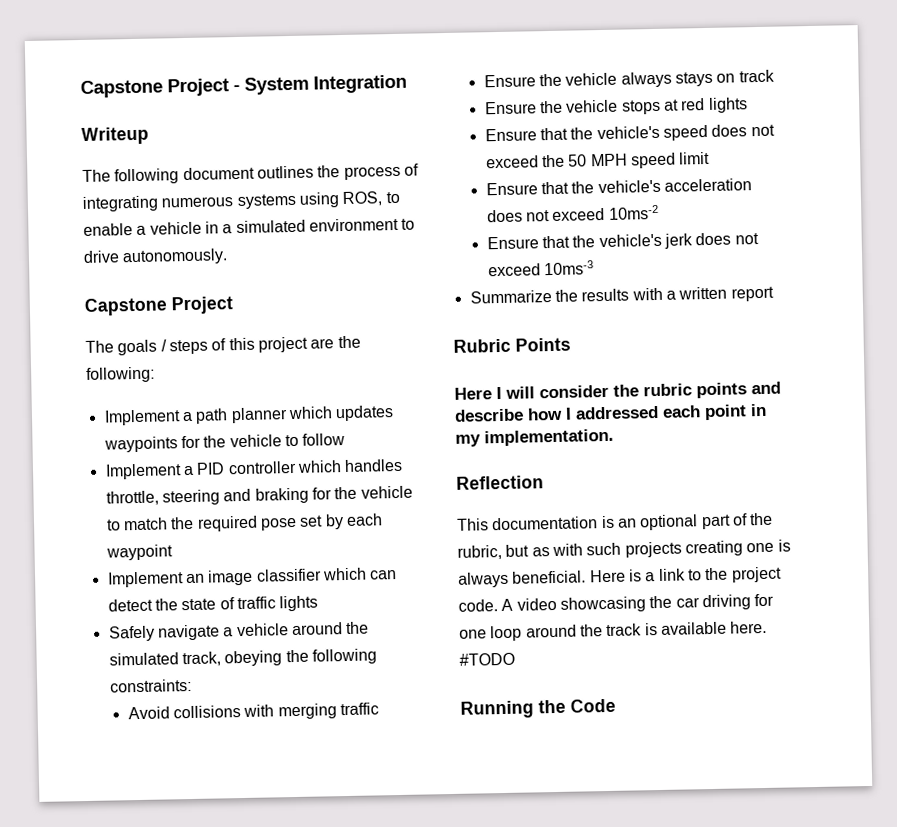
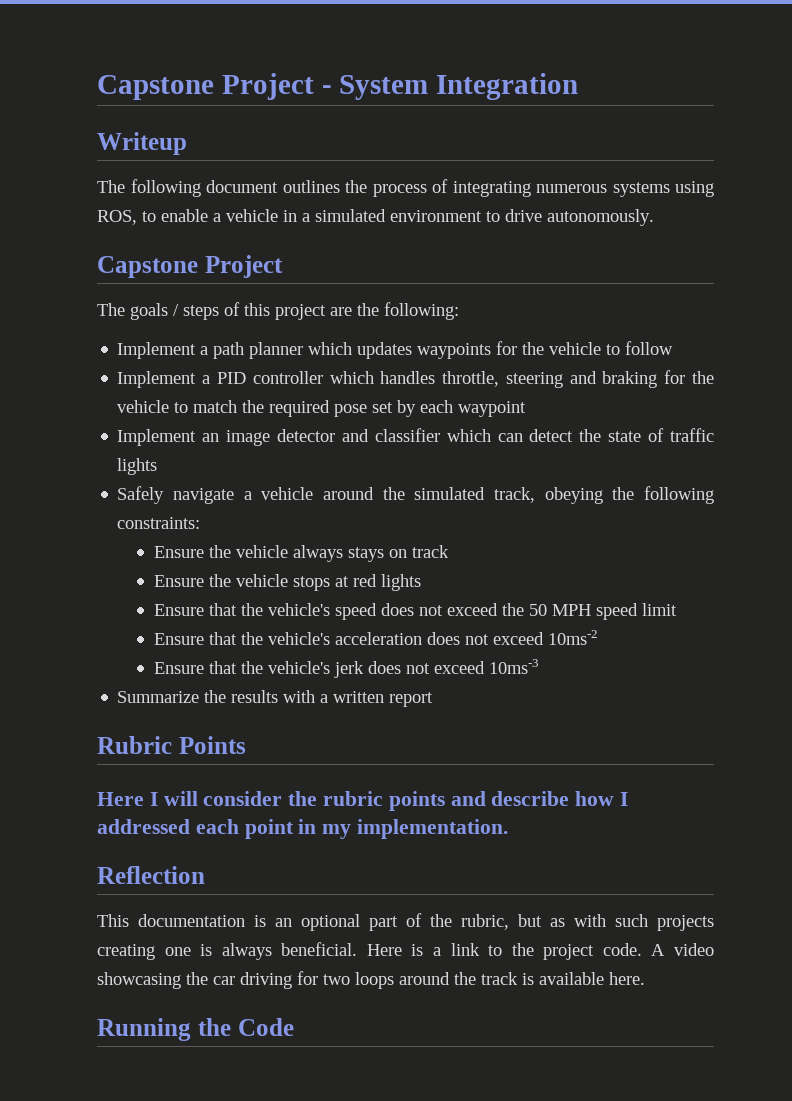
- Implement an image classifier which can detect the state of traffic lights
+ Implement an image detector and classifier which can detect the state of traffic lights
- Avoid collisions with merging traffic
- A video showcasing the car driving for one loop around the track is available here. #TODO
+ A video showcasing the car driving for two loops around the track is available here.

